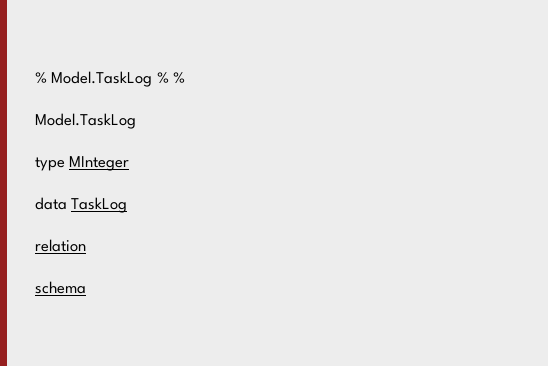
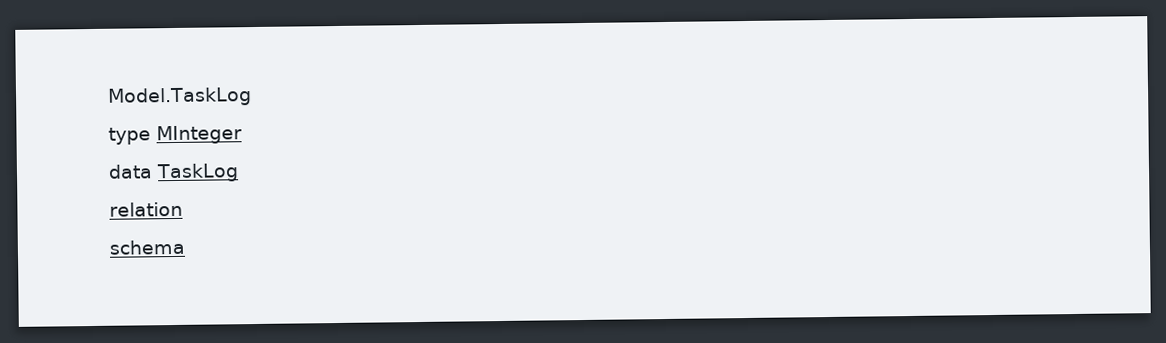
- % Model.TaskLog % %

